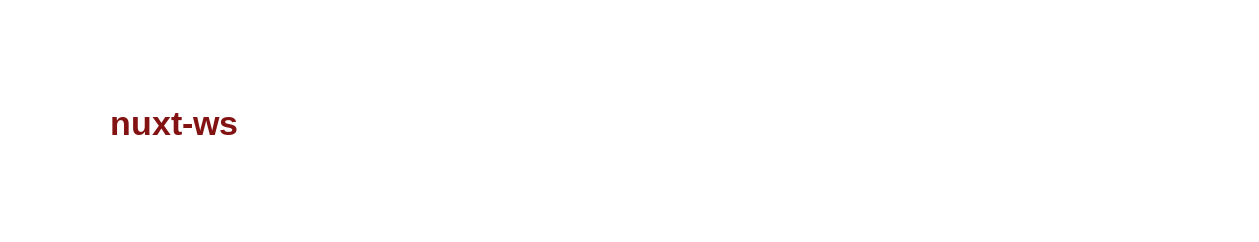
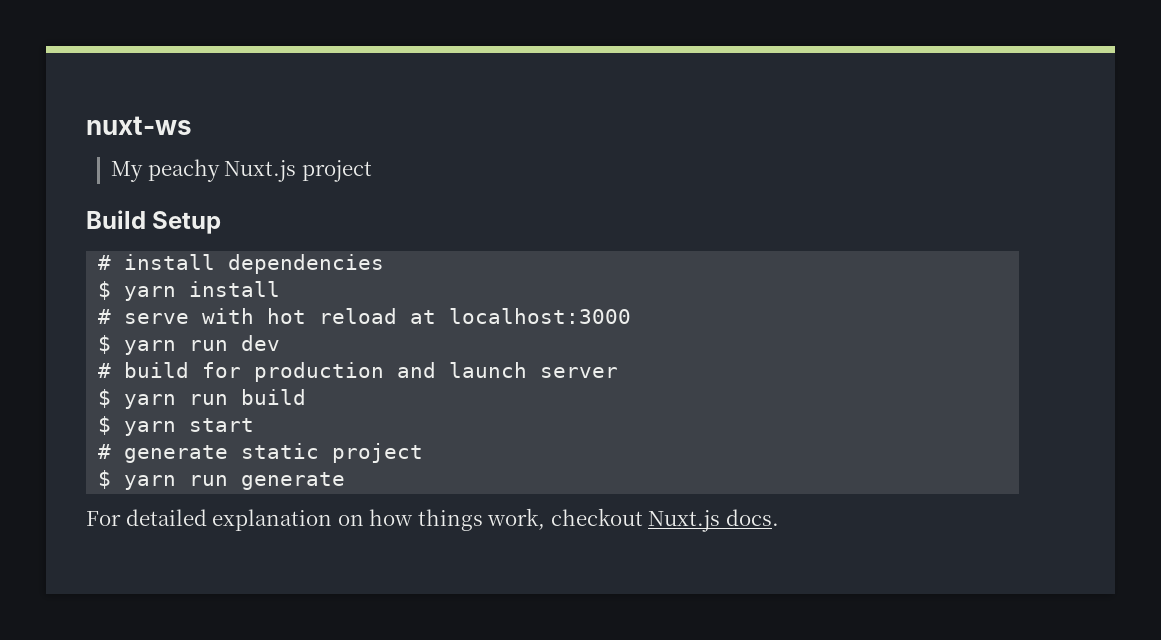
+ My peachy Nuxt.js project
+ Build Setup
+ # install dependencies
+ $ yarn install
+ # serve with hot reload at localhost:3000
+ $ yarn run dev
+ # build for production and launch server
+ $ yarn run build
+ $ yarn start
+ # generate static project
+ $ yarn run generate
+ For detailed explanation on how things work, checkout Nuxt.js docs.

